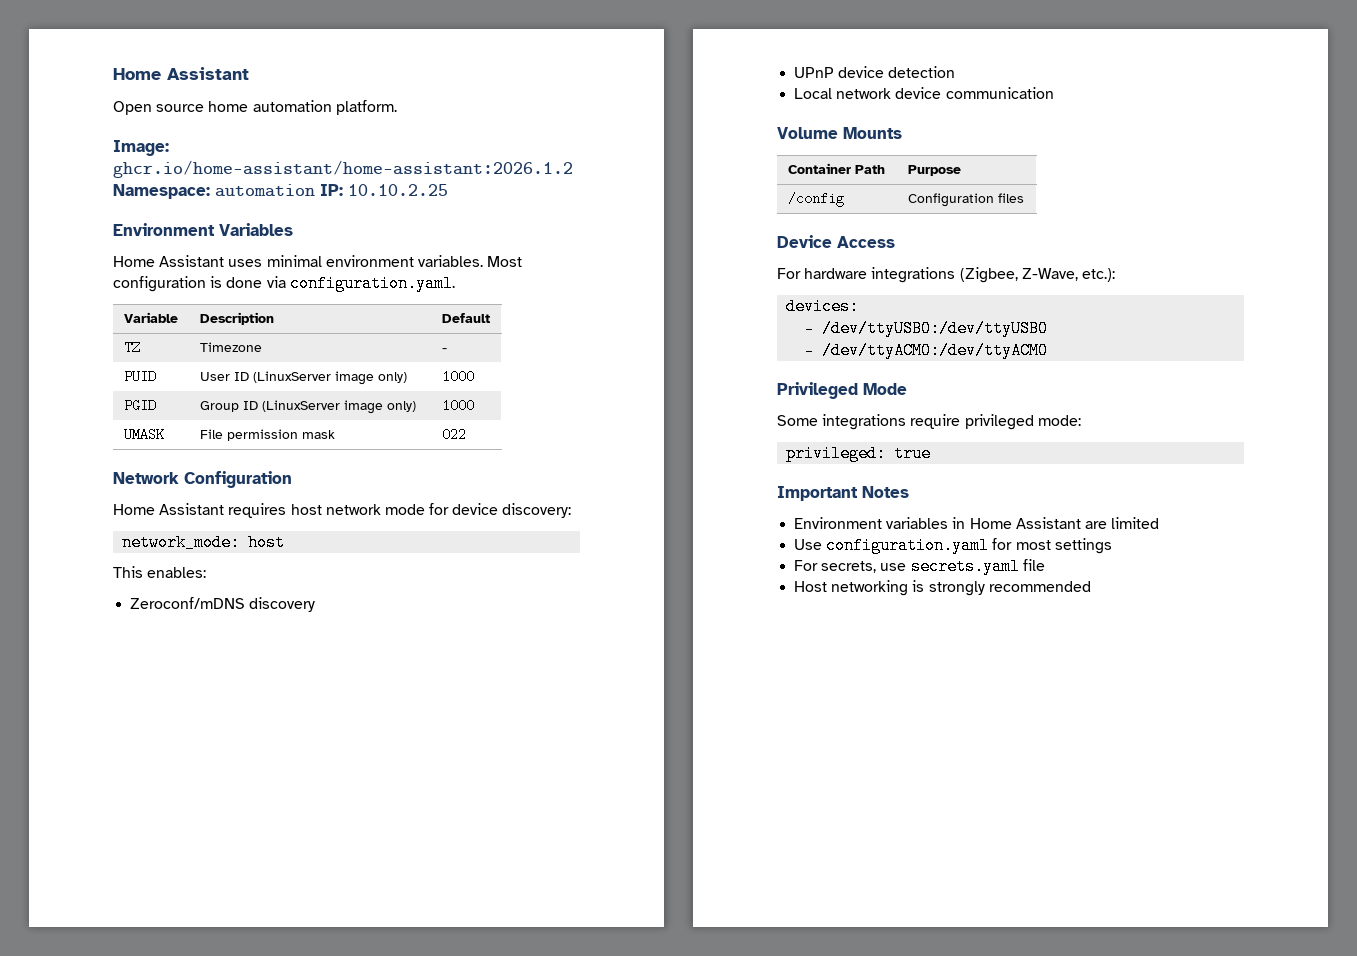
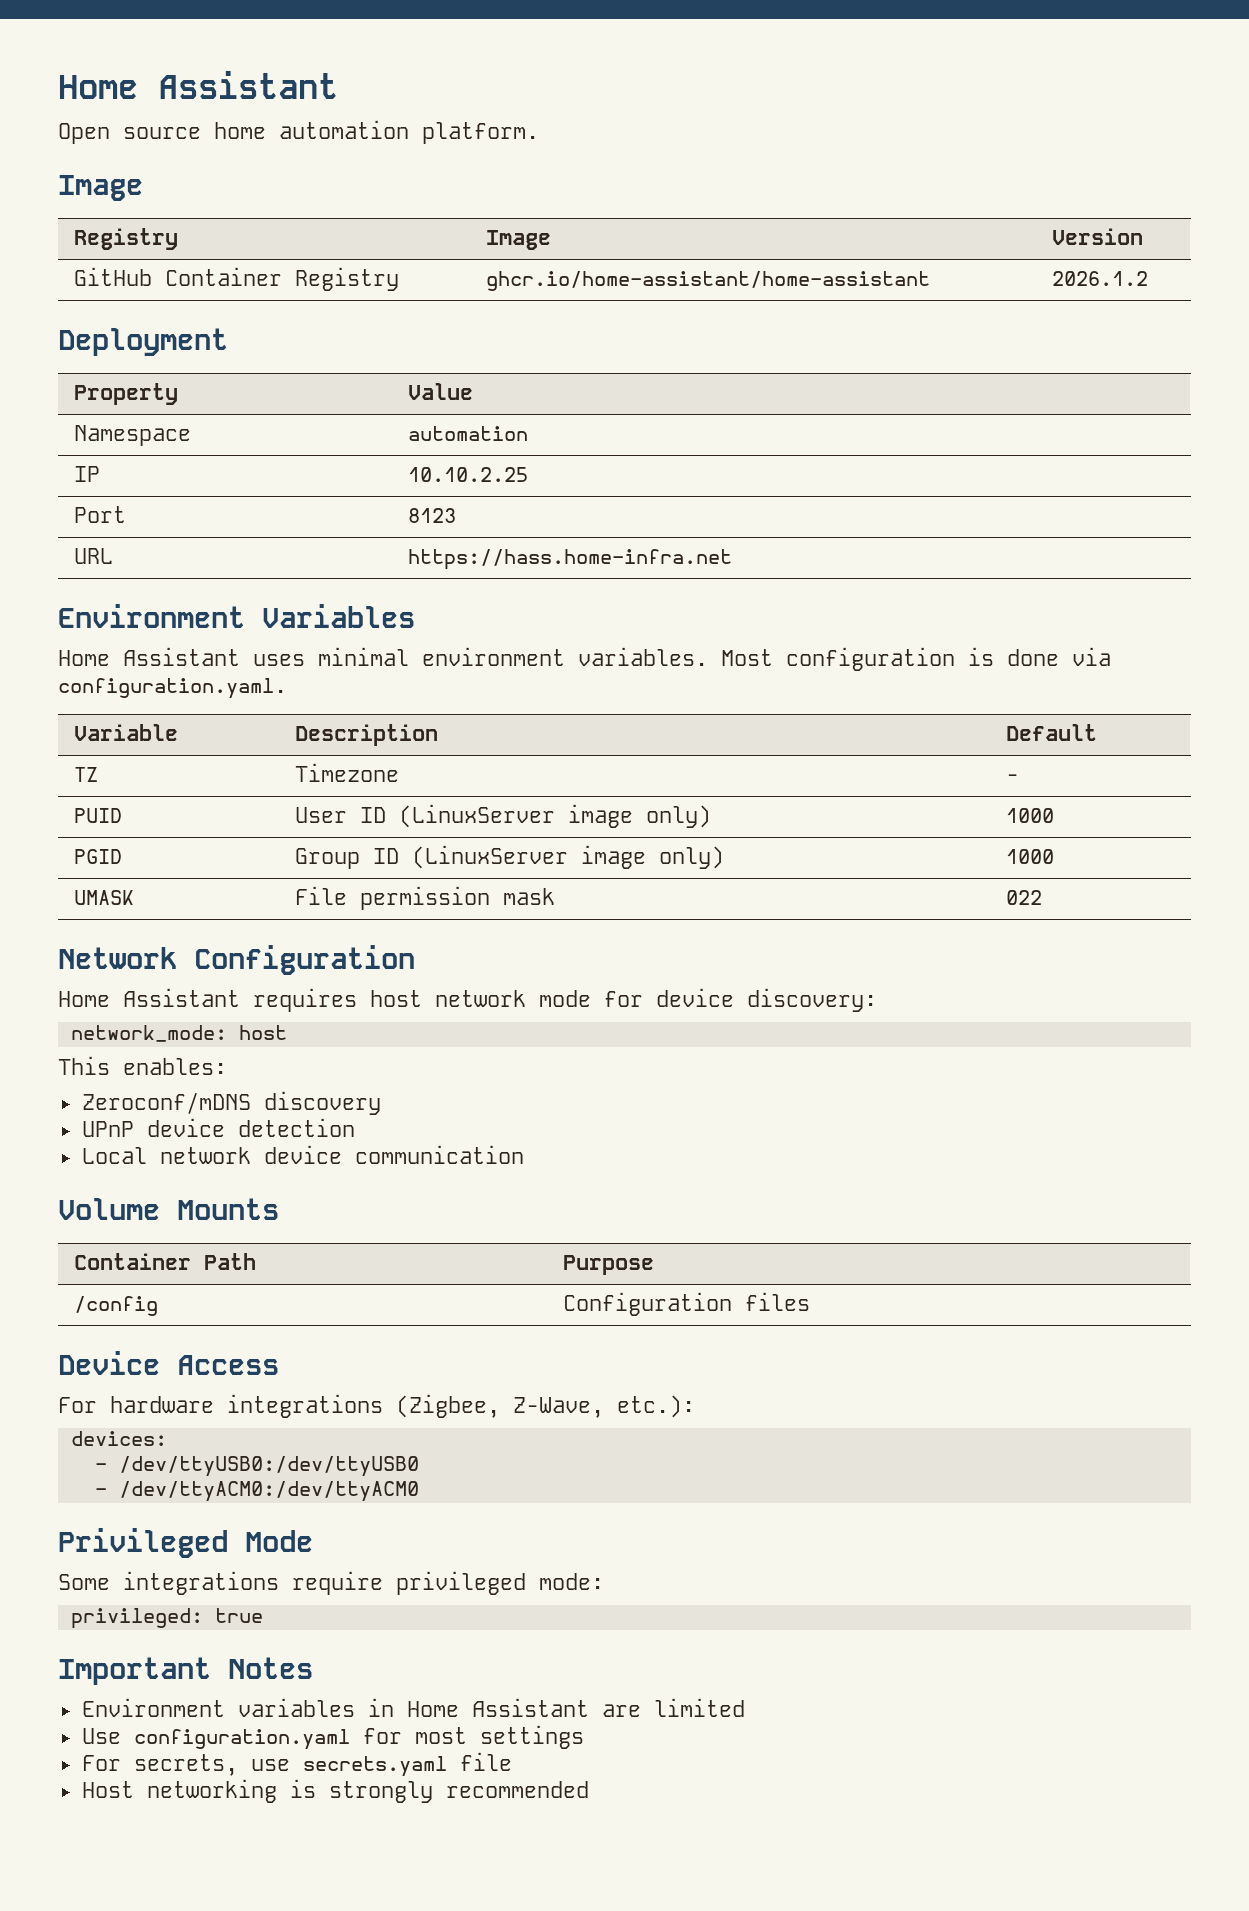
  Open source home automation platform.
- Image: ghcr.io/home-assistant/home-assistant:2026.1.2 Namespace: automation IP: 10.10.2.25
+ Image
+ Registry | Image | Version
+ GitHub Container Registry | ghcr.io/home-assistant/home-assistant | 2026.1.2
+ Deployment
+ Property | Value
+ Namespace | automation
+ IP | 10.10.2.25
+ Port | 8123
+ URL | https://hass.home-infra.net

